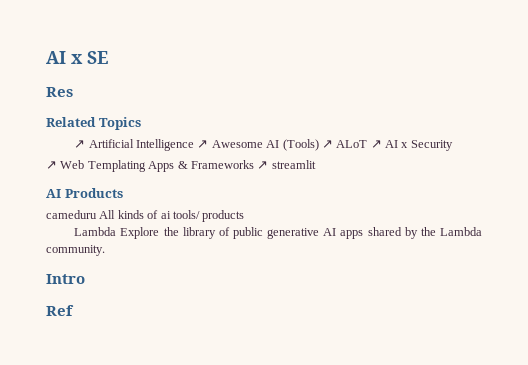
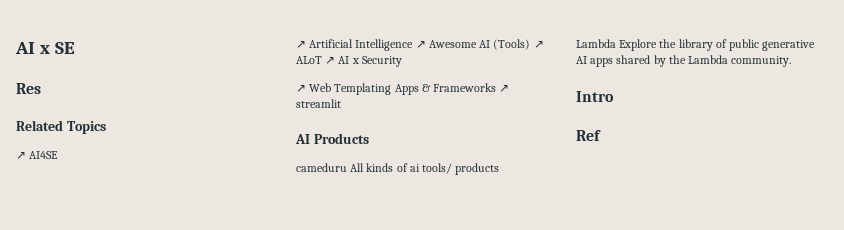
+ ↗ AI4SE

